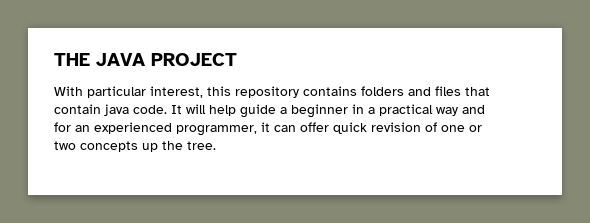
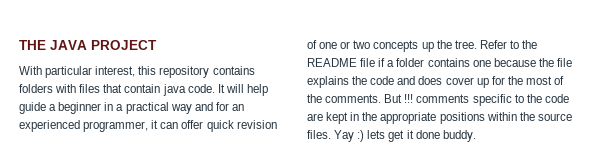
- With particular interest, this repository contains folders and files that contain java code.
+ With particular interest, this repository contains folders with files that contain java code.
+ Refer to the README file if a folder contains one because the file explains the code and does cover up for the most of the comments. But !!! comments specific to the code are kept in the appropriate positions within the source files. Yay :) lets get it done buddy.

